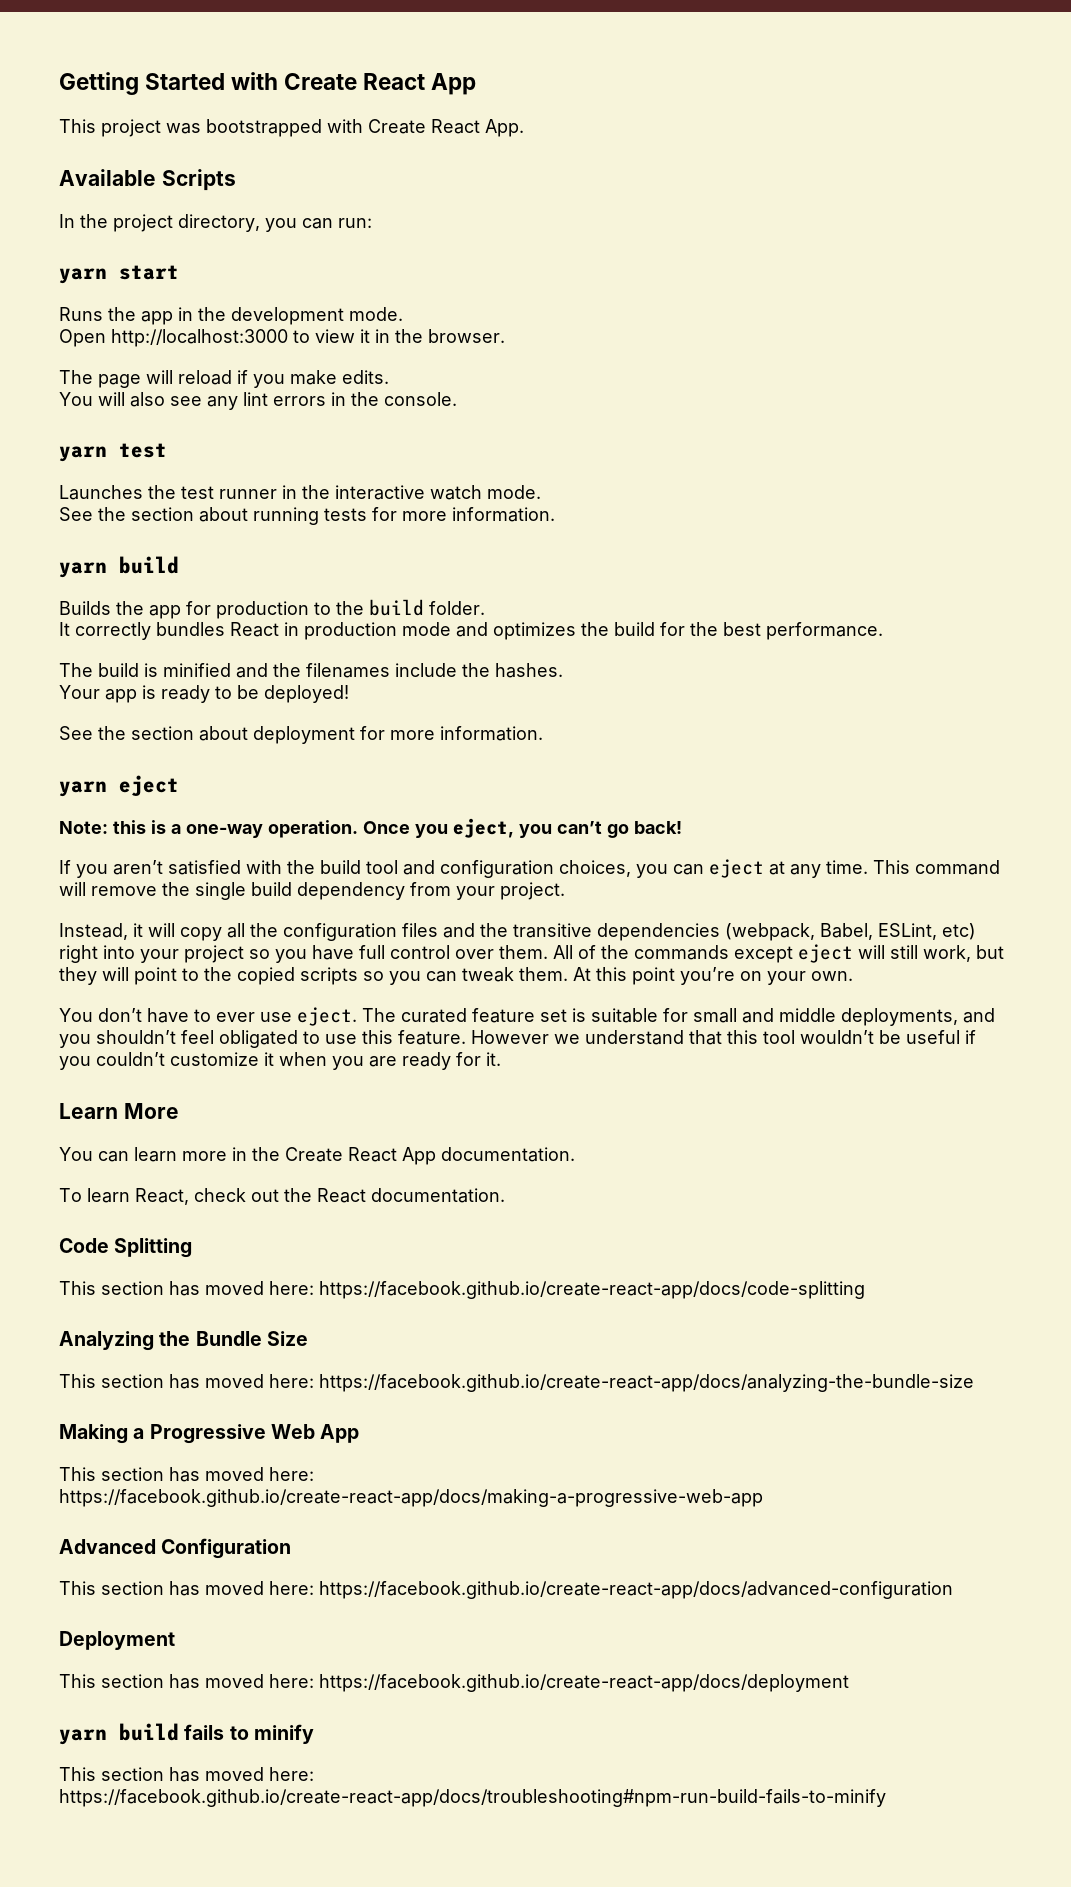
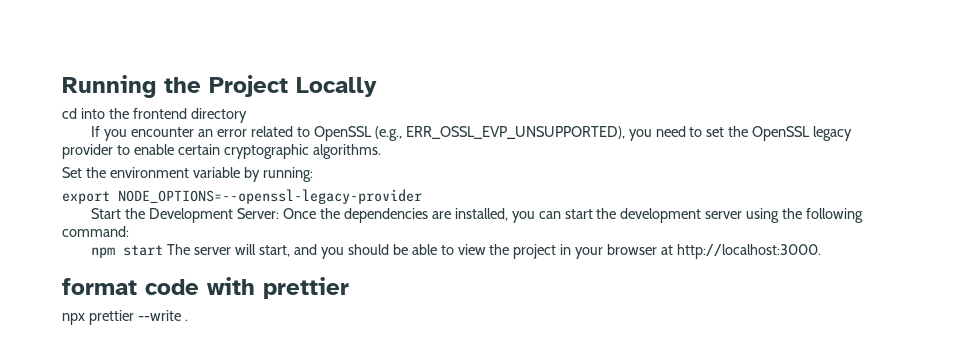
- Getting Started with Create React App
- This project was bootstrapped with Create React App.
- Available Scripts
- In the project directory, you can run:
- yarn start
- Runs the app in the development mode.
- Open http://localhost:3000 to view it in the browser.
- The page will reload if you make edits.
- You will also see any lint errors in the console.
- yarn test
- Launches the test runner in the interactive watch mode.
- See the section about running tests for more information.
- yarn build
- Builds the app for production to the build folder.
- It correctly bundles React in production mode and optimizes the build for the best performance.
- The build is minified and the filenames include the hashes.
- Your app is ready to be deployed!
- See the section about deployment for more information.
- yarn eject
- Note: this is a one-way operation. Once you eject, you can’t go back!
- If you aren’t satisfied with the build tool and configuration choices, you can eject at any time. This command will remove the single build dependency from your project.
- Instead, it will copy all the configuration files and the transitive dependencies (webpack, Babel, ESLint, etc) right into your project so you have full control over them. All of the commands except eject will still work, but they will point to the copied scripts so you can tweak them. At this point you’re on your own.
- You don’t have to ever use eject. The curated feature set is suitable for small and middle deployments, and you shouldn’t feel obligated to use this feature. However we understand that this tool wouldn’t be useful if you couldn’t customize it when you are ready for it.
- Learn More
- You can learn more in the Create React App documentation.
- To learn React, check out the React documentation.
- Code Splitting
- This section has moved here: https://facebook.github.io/create-react-app/docs/code-splitting
- Analyzing the Bundle Size
- This section has moved here: https://facebook.github.io/create-react-app/docs/analyzing-the-bundle-size
- Making a Progressive Web App
- This section has moved here: https://facebook.github.io/create-react-app/docs/making-a-progressive-web-app
- Advanced Configuration
- This section has moved here: https://facebook.github.io/create-react-app/docs/advanced-configuration
- Deployment
- This section has moved here: https://facebook.github.io/create-react-app/docs/deployment
- yarn build fails to minify
- This section has moved here: https://facebook.github.io/create-react-app/docs/troubleshooting#npm-run-build-fails-to-minify
+ Running the Project Locally
+ cd into the frontend directory
+ If you encounter an error related to OpenSSL (e.g., ERR_OSSL_EVP_UNSUPPORTED), you need to set the OpenSSL legacy provider to enable certain cryptographic algorithms.
+ Set the environment variable by running:
+ export NODE_OPTIONS=--openssl-legacy-provider
+ Start the Development Server: Once the dependencies are installed, you can start the development server using the following command:
+ npm start The server will start, and you should be able to view the project in your browser at http://localhost:3000.
+ format code with prettier
+ npx prettier --write .

